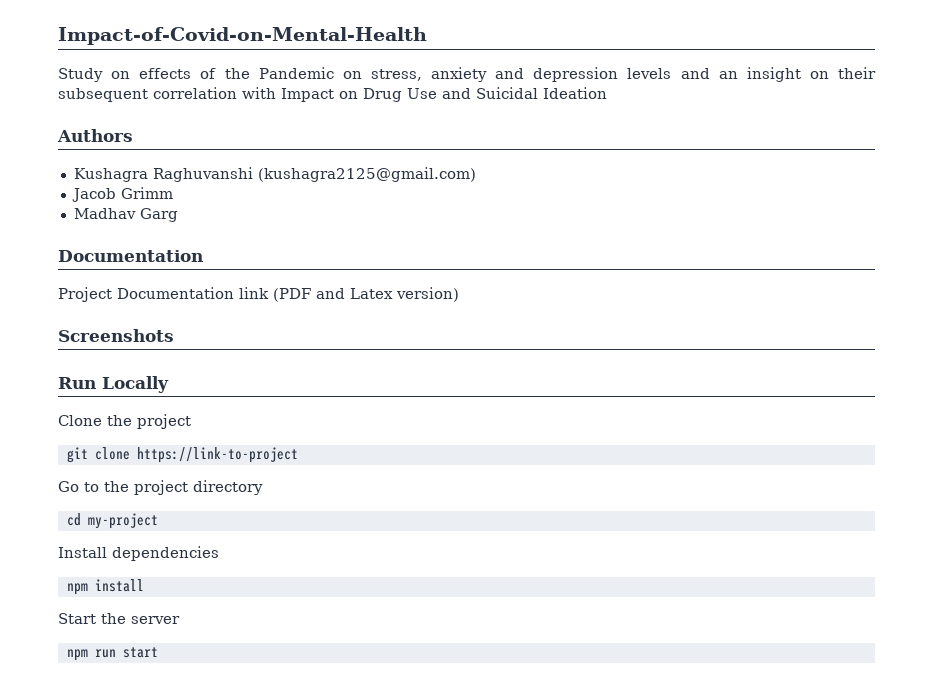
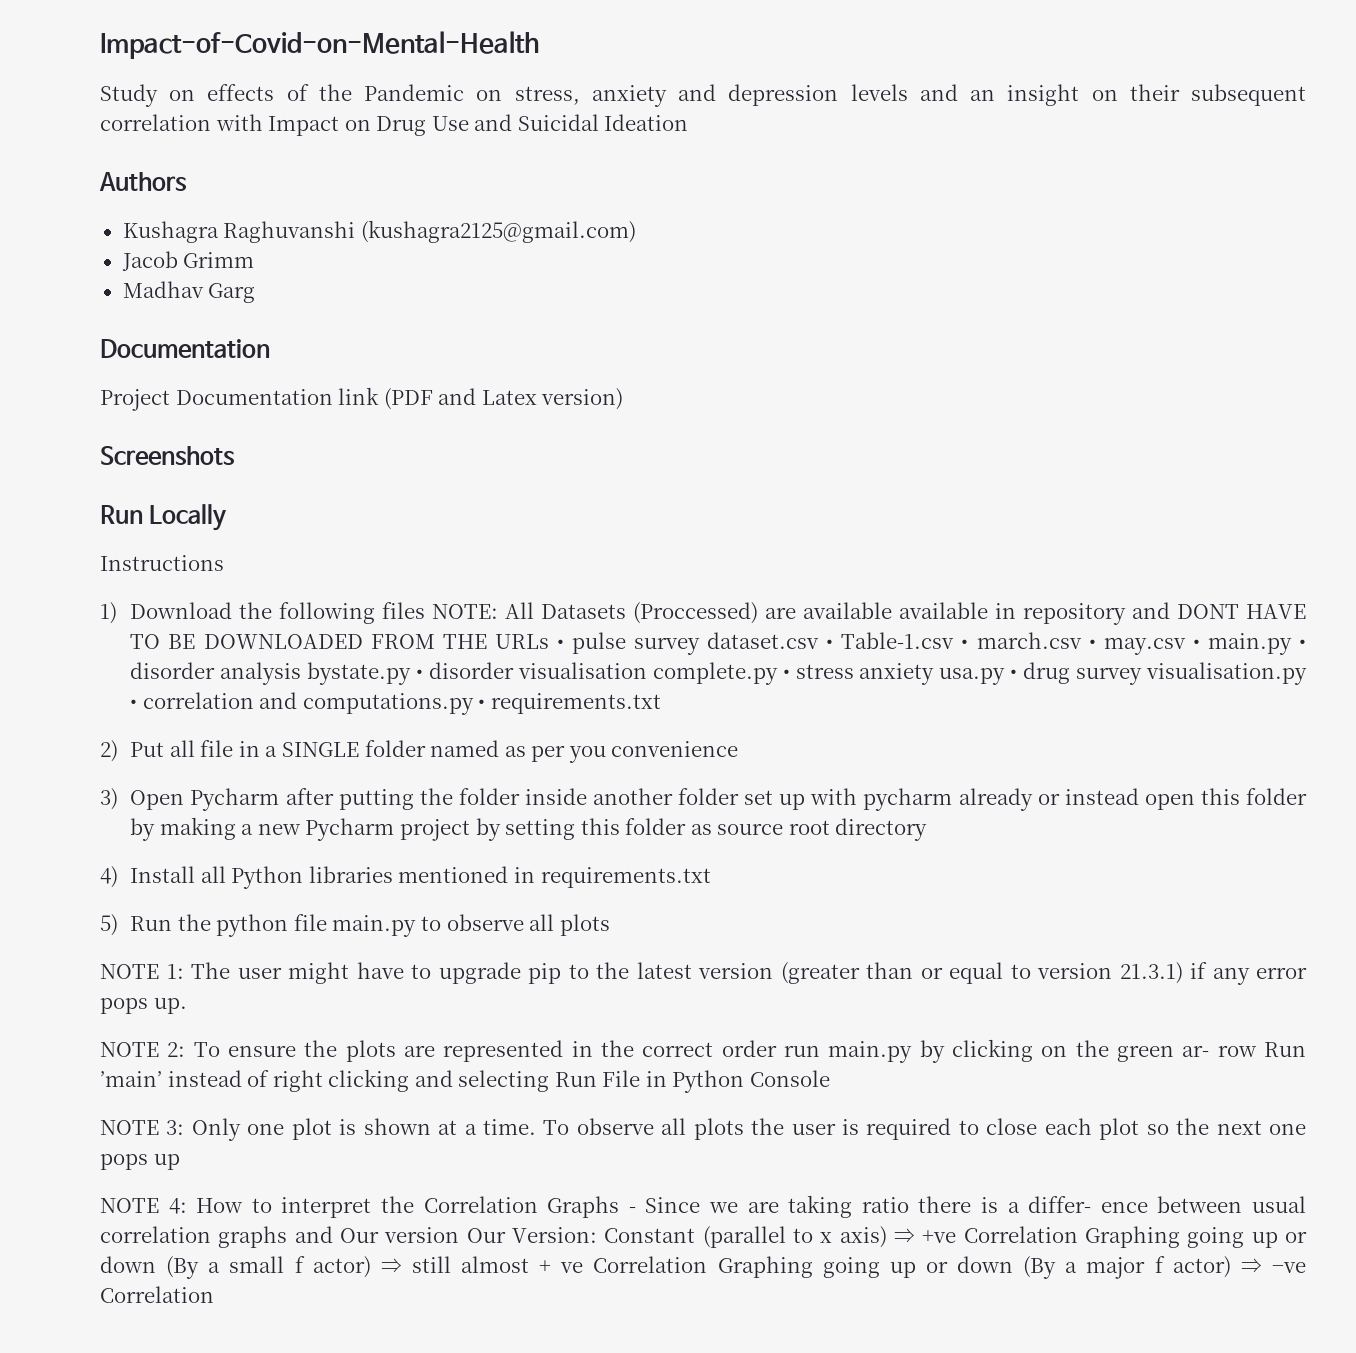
- Clone the project
- git clone https://link-to-project
- Go to the project directory
- cd my-project
- Install dependencies
- npm install
- Start the server
- npm run start
+ Instructions
+ 1) Download the following files NOTE: All Datasets (Proccessed) are available available in repository and DONT HAVE TO BE DOWNLOADED FROM THE URLs • pulse survey dataset.csv • Table-1.csv • march.csv • may.csv • main.py • disorder analysis bystate.py • disorder visualisation complete.py • stress anxiety usa.py • drug survey visualisation.py • correlation and computations.py • requirements.txt
+ 2) Put all file in a SINGLE folder named as per you convenience
+ 3) Open Pycharm after putting the folder inside another folder set up with pycharm already or instead open this folder by making a new Pycharm project by setting this folder as source root directory
+ 4) Install all Python libraries mentioned in requirements.txt
+ 5) Run the python file main.py to observe all plots
+ NOTE 1: The user might have to upgrade pip to the latest version (greater than or equal to version 21.3.1) if any error pops up.
+ NOTE 2: To ensure the plots are represented in the correct order run main.py by clicking on the green ar- row Run ’main’ instead of right clicking and selecting Run File in Python Console
+ NOTE 3: Only one plot is shown at a time. To observe all plots the user is required to close each plot so the next one pops up
+ NOTE 4: How to interpret the Correlation Graphs - Since we are taking ratio there is a differ- ence between usual correlation graphs and Our version Our Version: Constant (parallel to x axis) ⇒ +ve Correlation Graphing going up or down (By a small f actor) ⇒ still almost + ve Correlation Graphing going up or down (By a major f actor) ⇒ −ve Correlation

